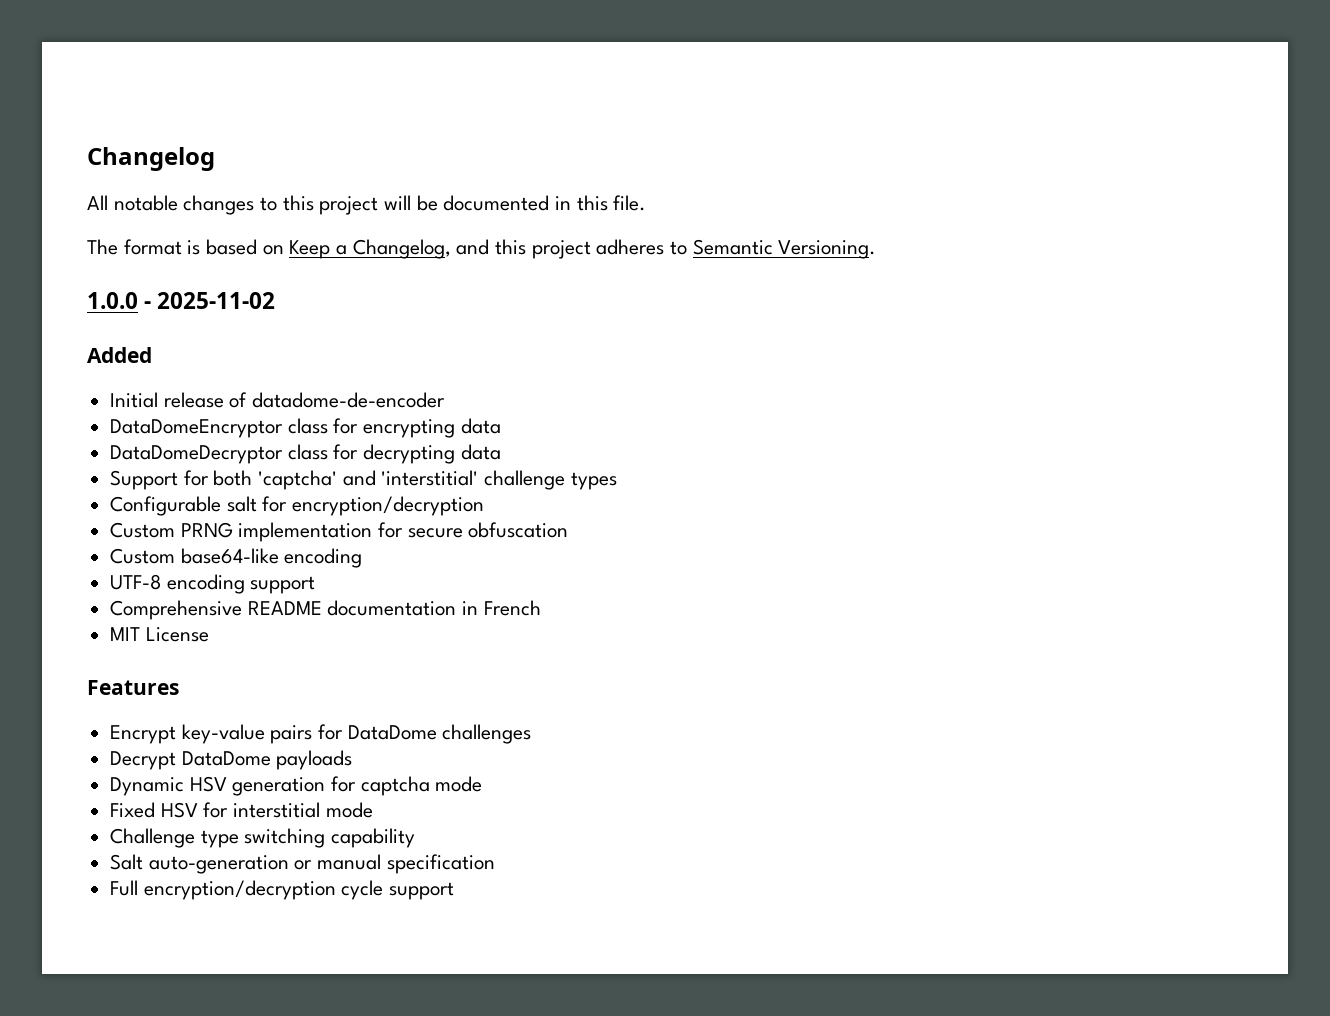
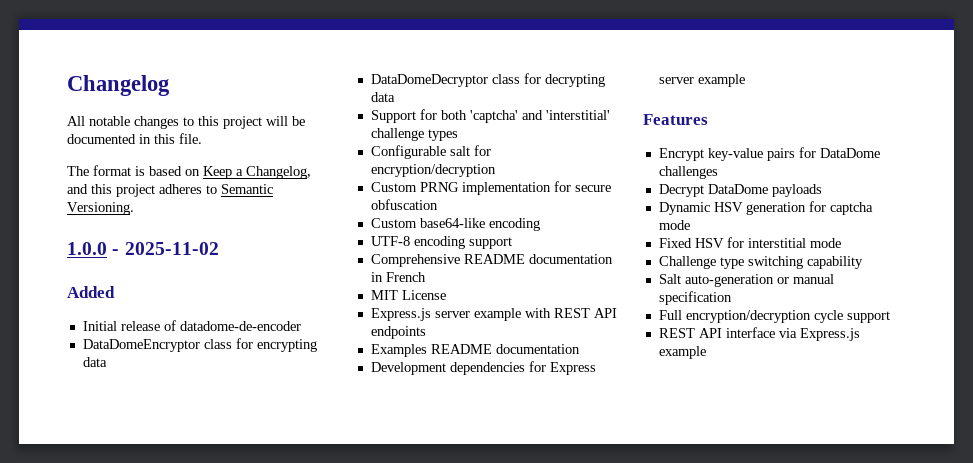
+ Express.js server example with REST API endpoints
+ Examples README documentation
+ Development dependencies for Express server example
+ REST API interface via Express.js example

